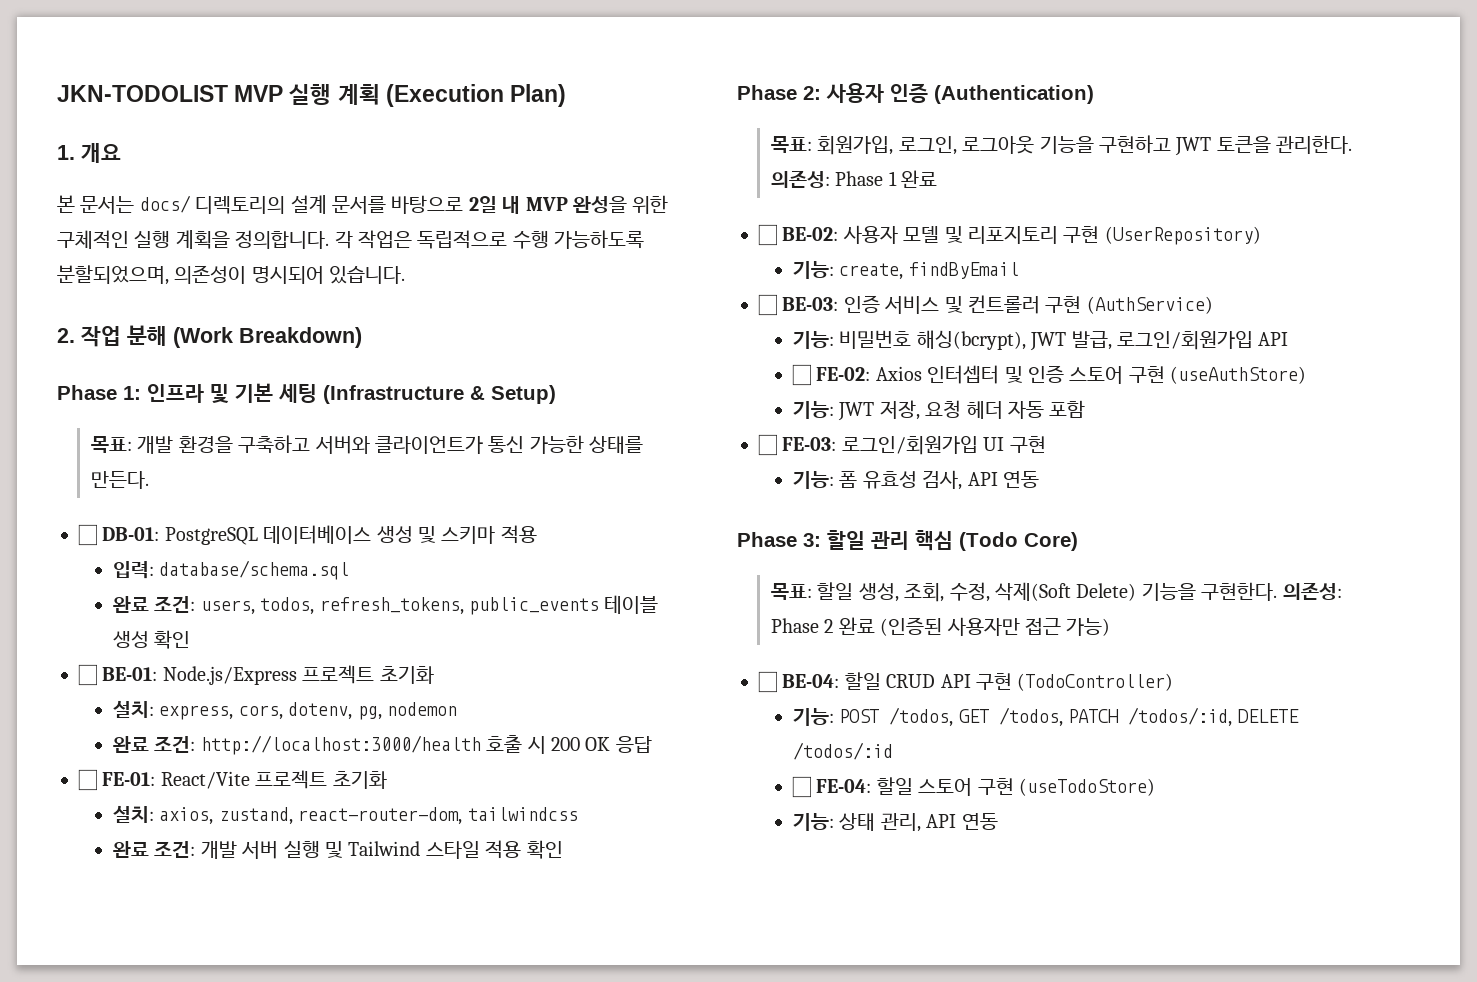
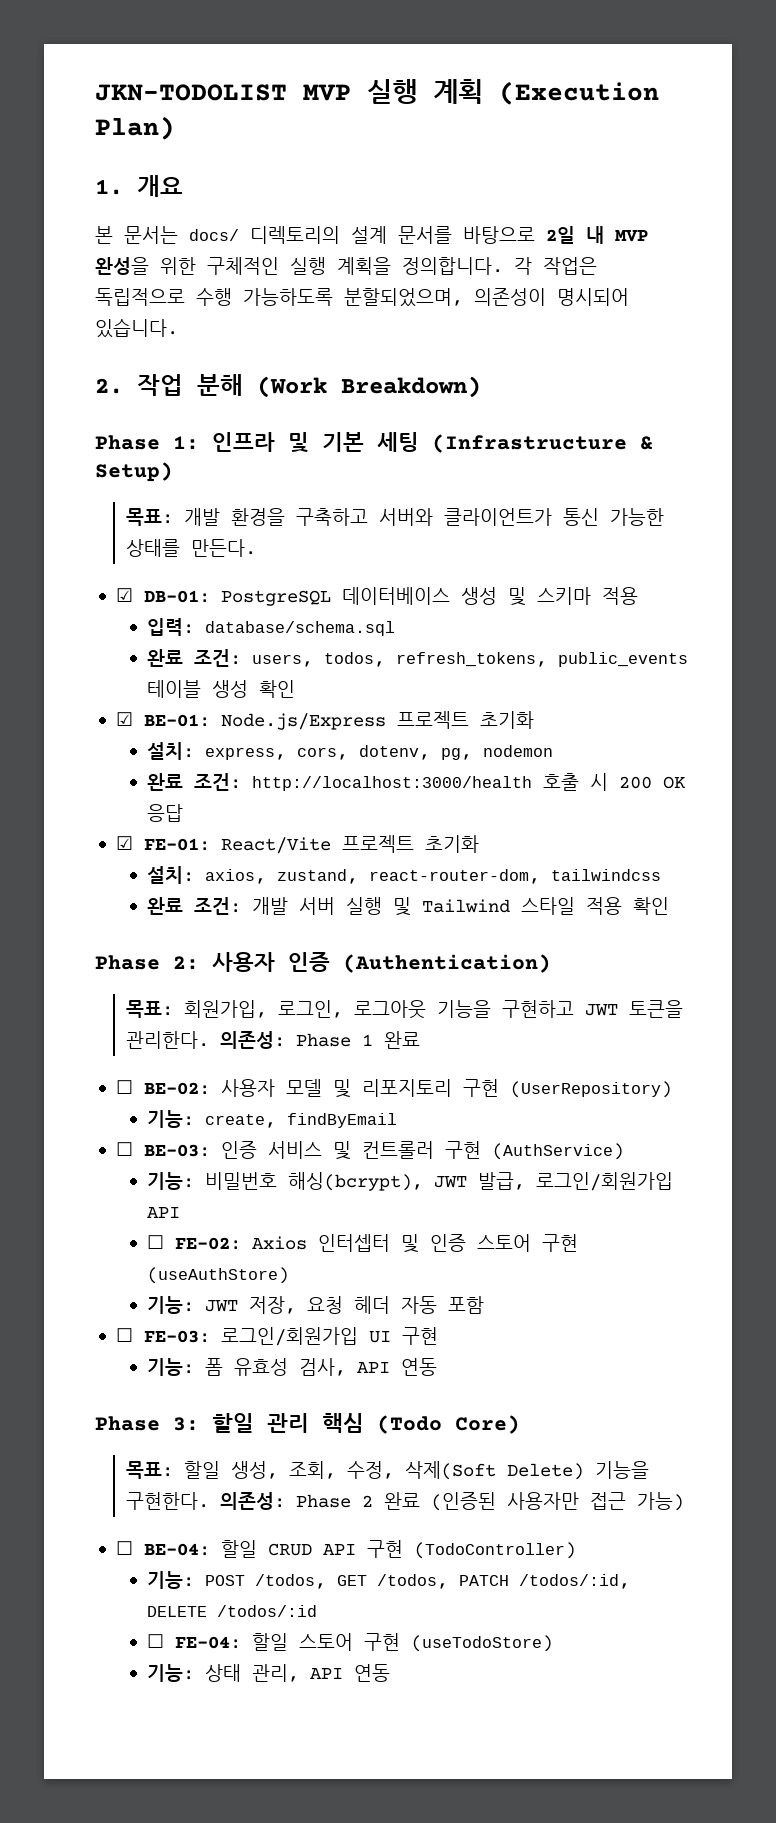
- ☐ DB-01: PostgreSQL 데이터베이스 생성 및 스키마 적용
+ ☑ DB-01: PostgreSQL 데이터베이스 생성 및 스키마 적용
- ☐ BE-01: Node.js/Express 프로젝트 초기화
+ ☑ BE-01: Node.js/Express 프로젝트 초기화
- ☐ FE-01: React/Vite 프로젝트 초기화
+ ☑ FE-01: React/Vite 프로젝트 초기화

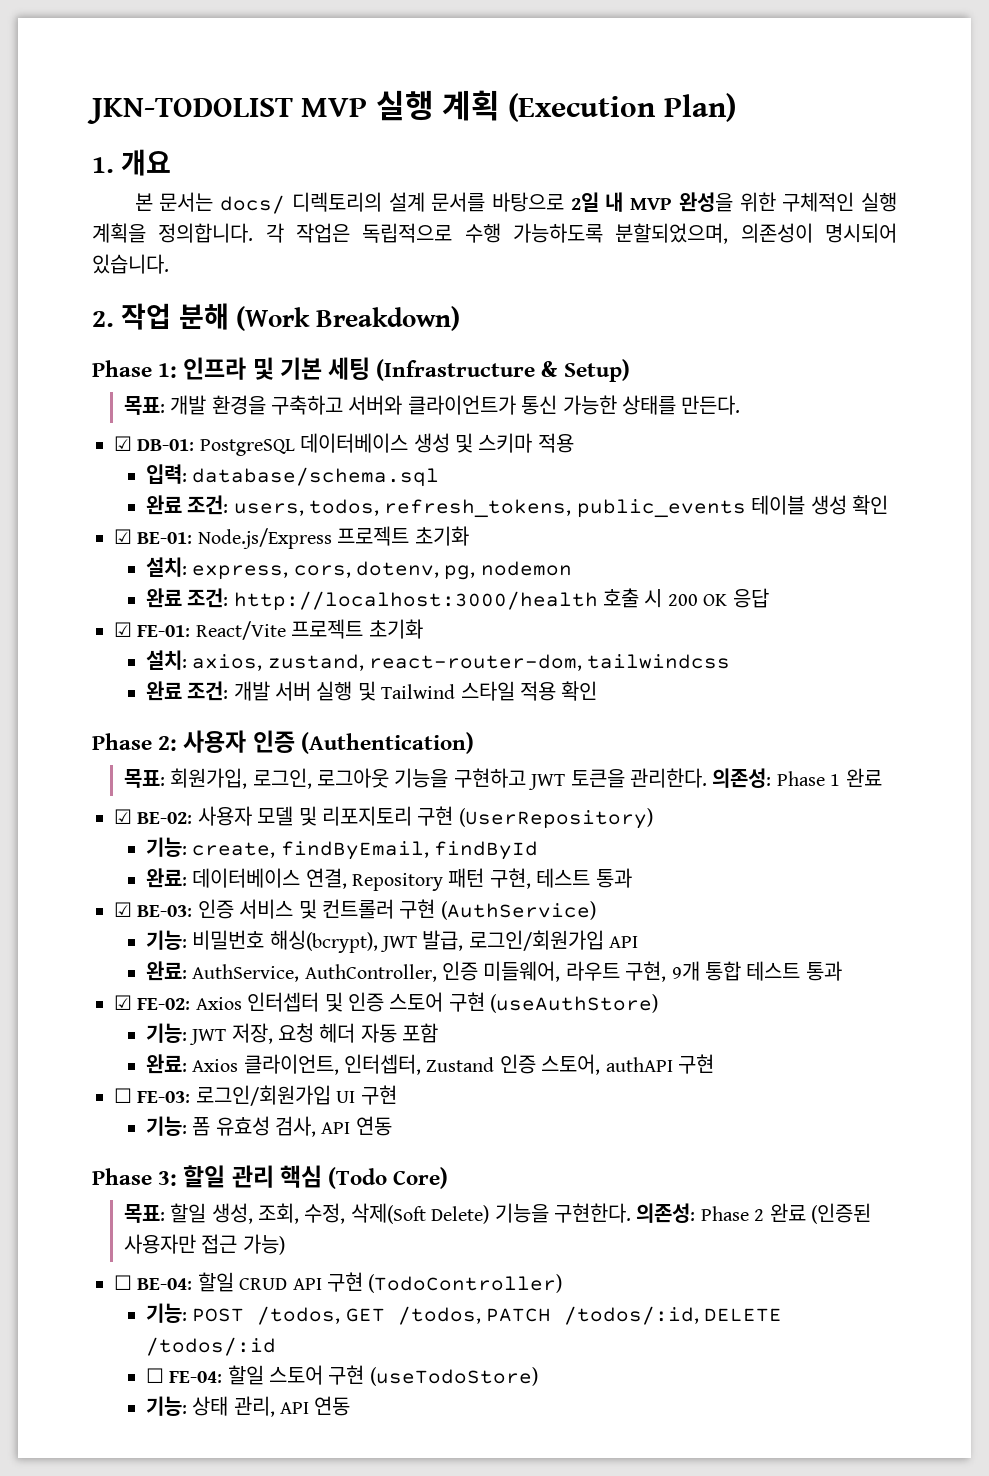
- ☐ BE-02: 사용자 모델 및 리포지토리 구현 (UserRepository)
+ ☑ BE-02: 사용자 모델 및 리포지토리 구현 (UserRepository)
- 기능: create, findByEmail
- ☐ BE-03: 인증 서비스 및 컨트롤러 구현 (AuthService)
+ 기능: create, findByEmail, findById
+ 완료: 데이터베이스 연결, Repository 패턴 구현, 테스트 통과
+ ☑ BE-03: 인증 서비스 및 컨트롤러 구현 (AuthService)
- ☐ FE-02: Axios 인터셉터 및 인증 스토어 구현 (useAuthStore)
+ 완료: AuthService, AuthController, 인증 미들웨어, 라우트 구현, 9개 통합 테스트 통과
+ ☑ FE-02: Axios 인터셉터 및 인증 스토어 구현 (useAuthStore)
+ 완료: Axios 클라이언트, 인터셉터, Zustand 인증 스토어, authAPI 구현

